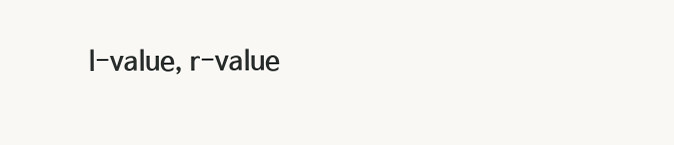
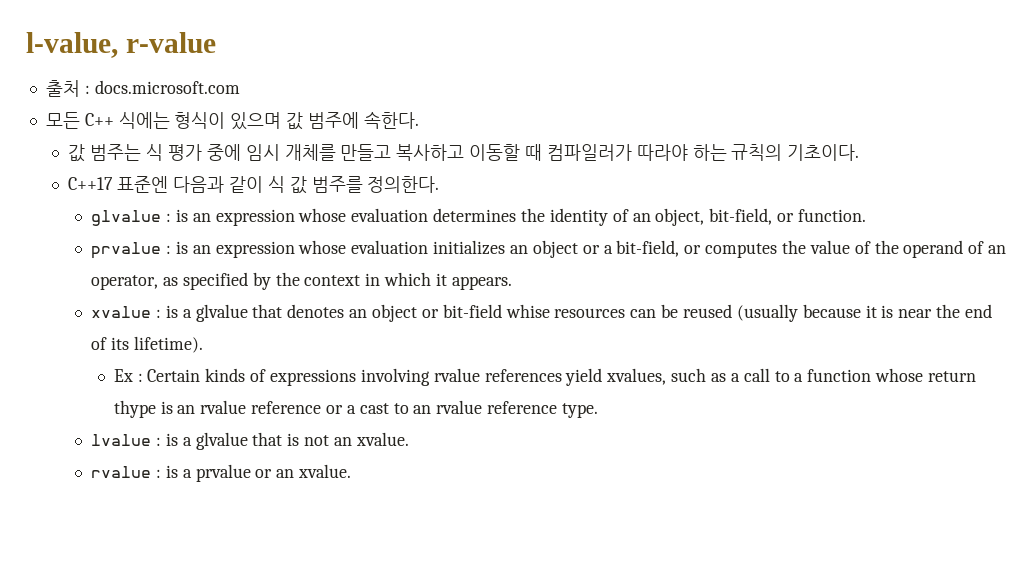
+ 출처 : docs.microsoft.com
+ 모든 C++ 식에는 형식이 있으며 값 범주에 속한다.
+ 값 범주는 식 평가 중에 임시 개체를 만들고 복사하고 이동할 때 컴파일러가 따라야 하는 규칙의 기초이다.
+ C++17 표준엔 다음과 같이 식 값 범주를 정의한다.
+ glvalue : is an expression whose evaluation determines the identity of an object, bit-field, or function.
+ prvalue : is an expression whose evaluation initializes an object or a bit-field, or computes the value of the operand of an operator, as specified by the context in which it appears.
+ xvalue : is a glvalue that denotes an object or bit-field whise resources can be reused (usually because it is near the end of its lifetime).
+ Ex : Certain kinds of expressions involving rvalue references yield xvalues, such as a call to a function whose return thype is an rvalue reference or a cast to an rvalue reference type.
+ lvalue : is a glvalue that is not an xvalue.
+ rvalue : is a prvalue or an xvalue.

